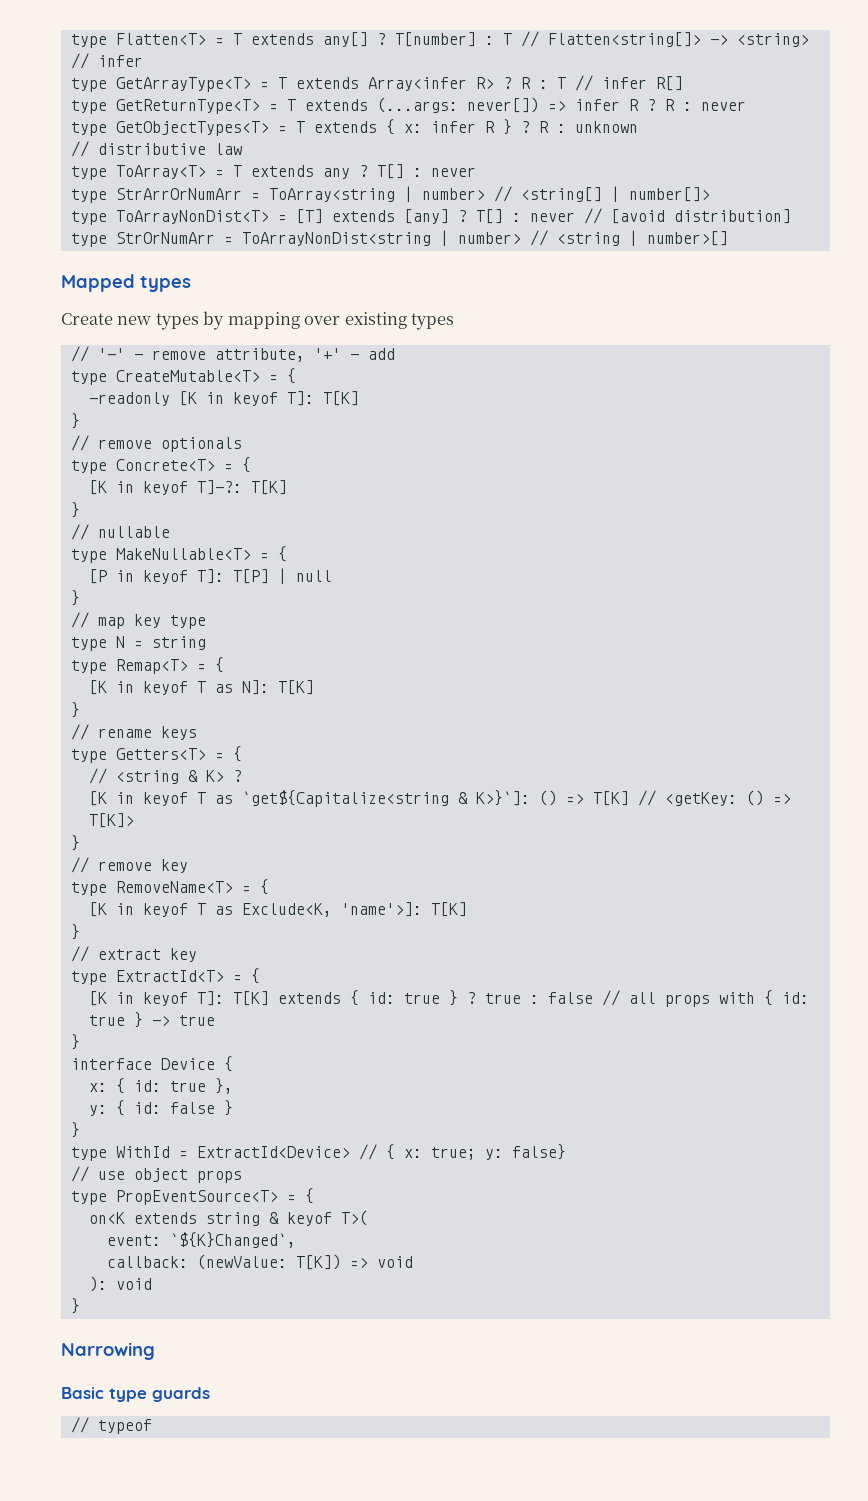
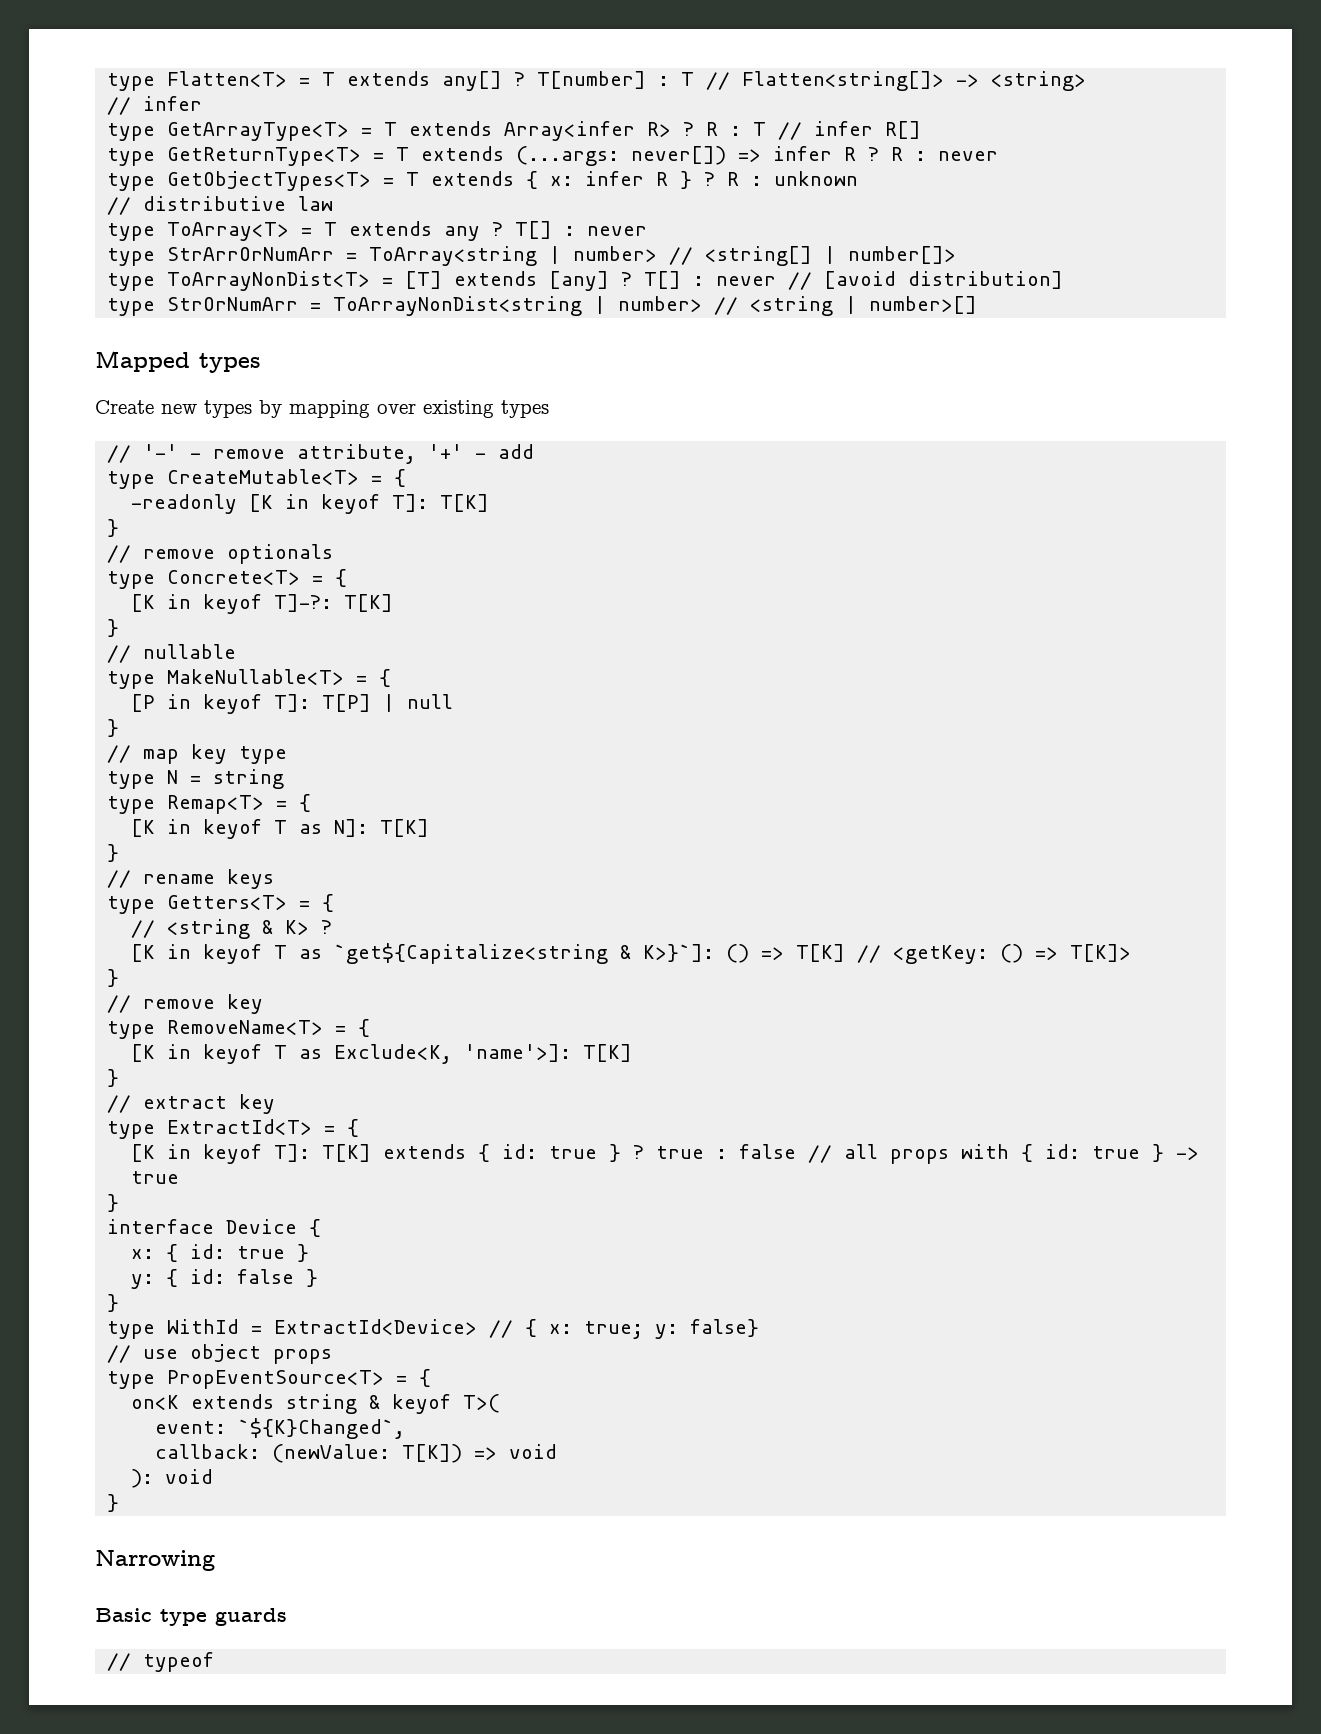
- x: { id: true },
+ x: { id: true }

